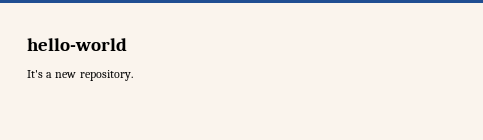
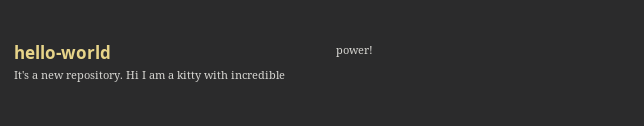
+ Hi I am a kitty with incredible power!

